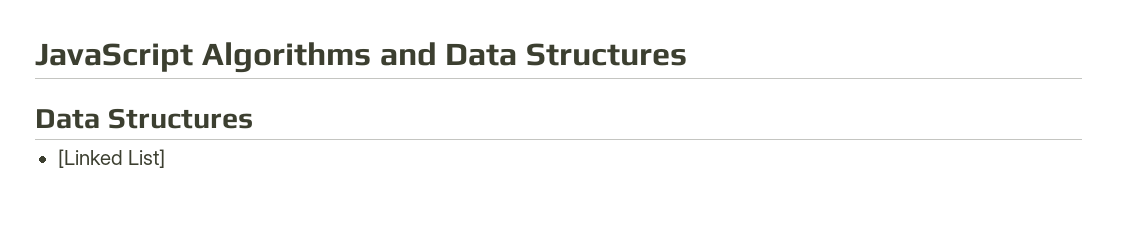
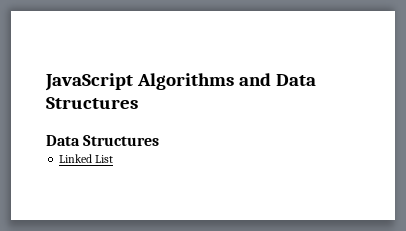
- [Linked List]
+ Linked List

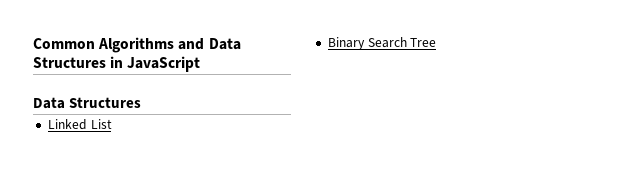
- JavaScript Algorithms and Data Structures
+ Common Algorithms and Data Structures in JavaScript
+ Binary Search Tree

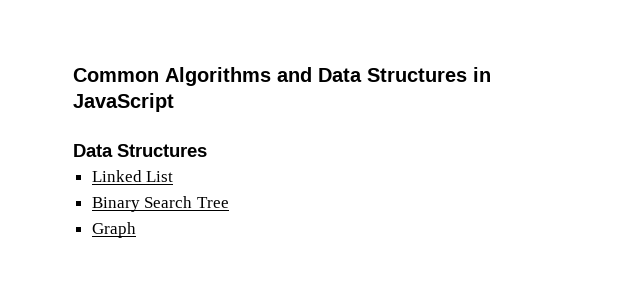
+ Graph

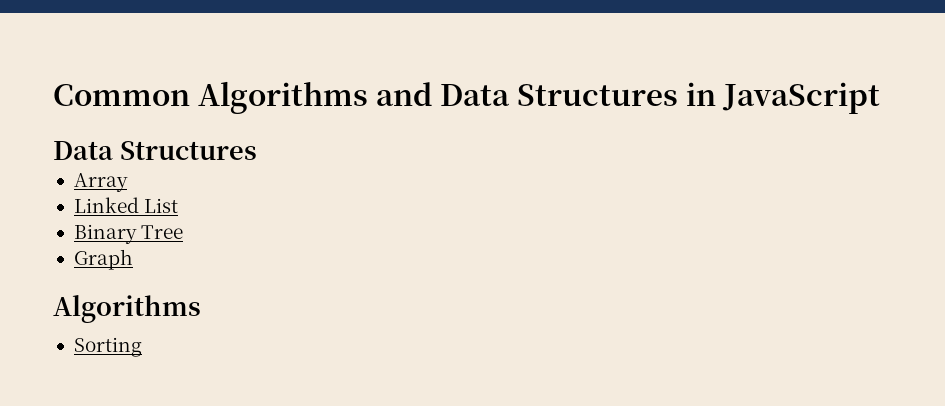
+ Array
- Binary Search Tree
+ Binary Tree
  Graph
+ Algorithms
+ Sorting

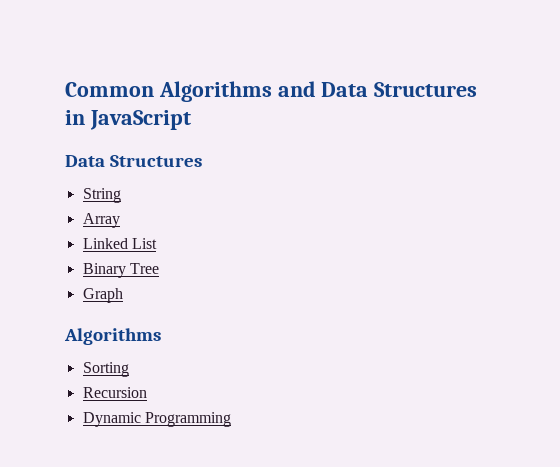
+ String
+ Recursion
+ Dynamic Programming

